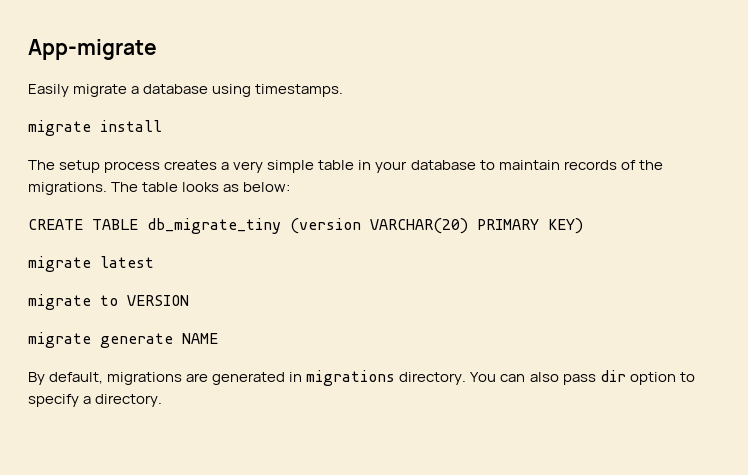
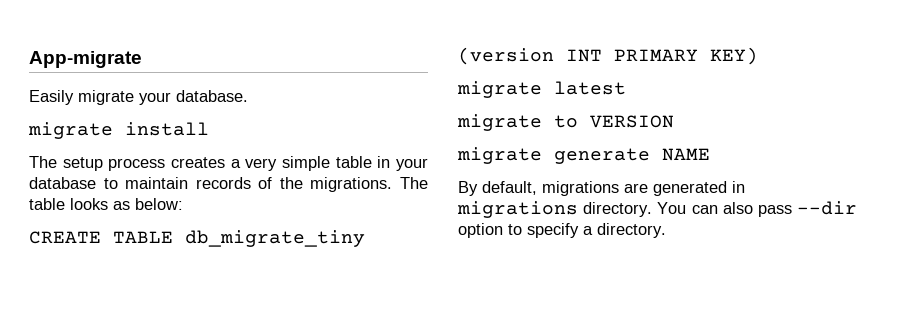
- Easily migrate a database using timestamps.
+ Easily migrate your database.
- CREATE TABLE db_migrate_tiny (version VARCHAR(20) PRIMARY KEY)
+ CREATE TABLE db_migrate_tiny (version INT PRIMARY KEY)
- You can also pass dir option to specify a directory.
+ You can also pass --dir option to specify a directory.

